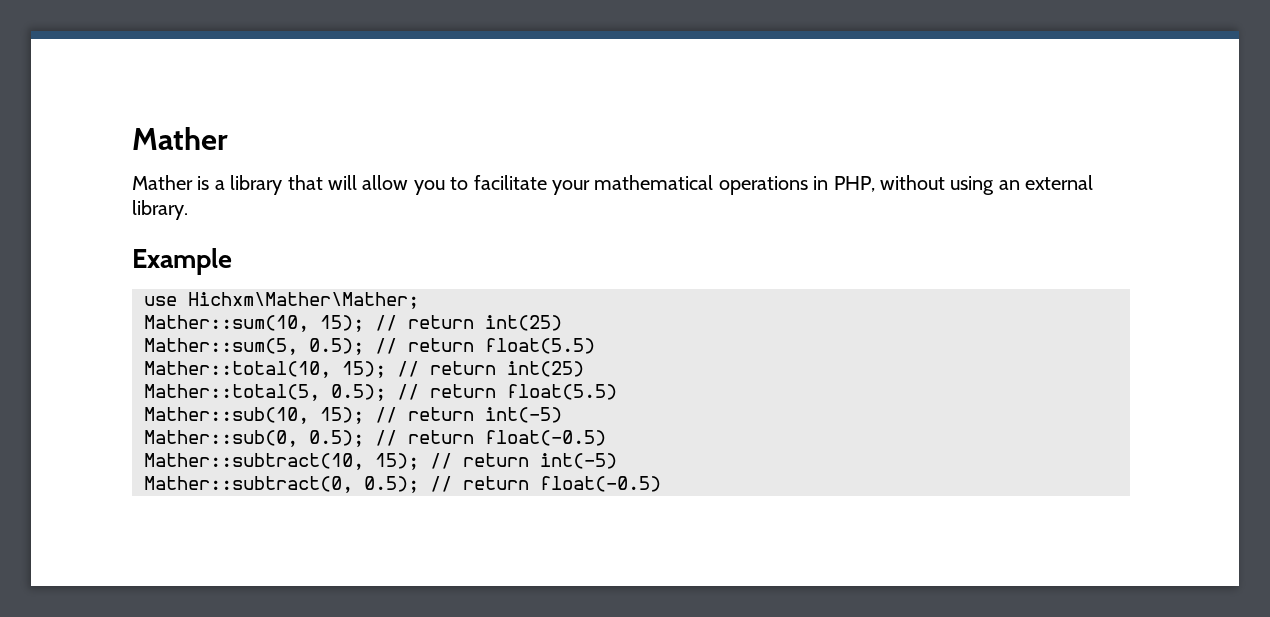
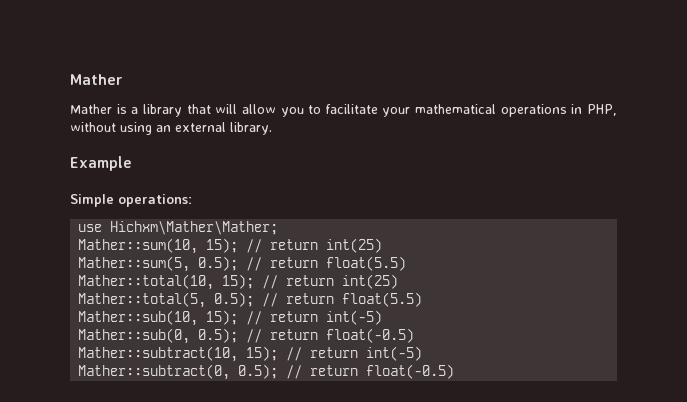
+ Simple operations:

